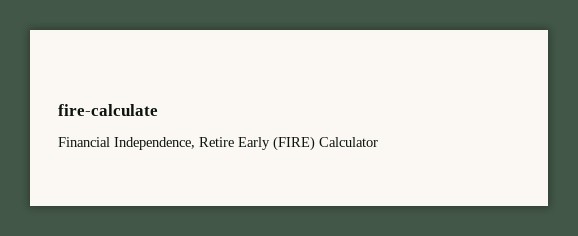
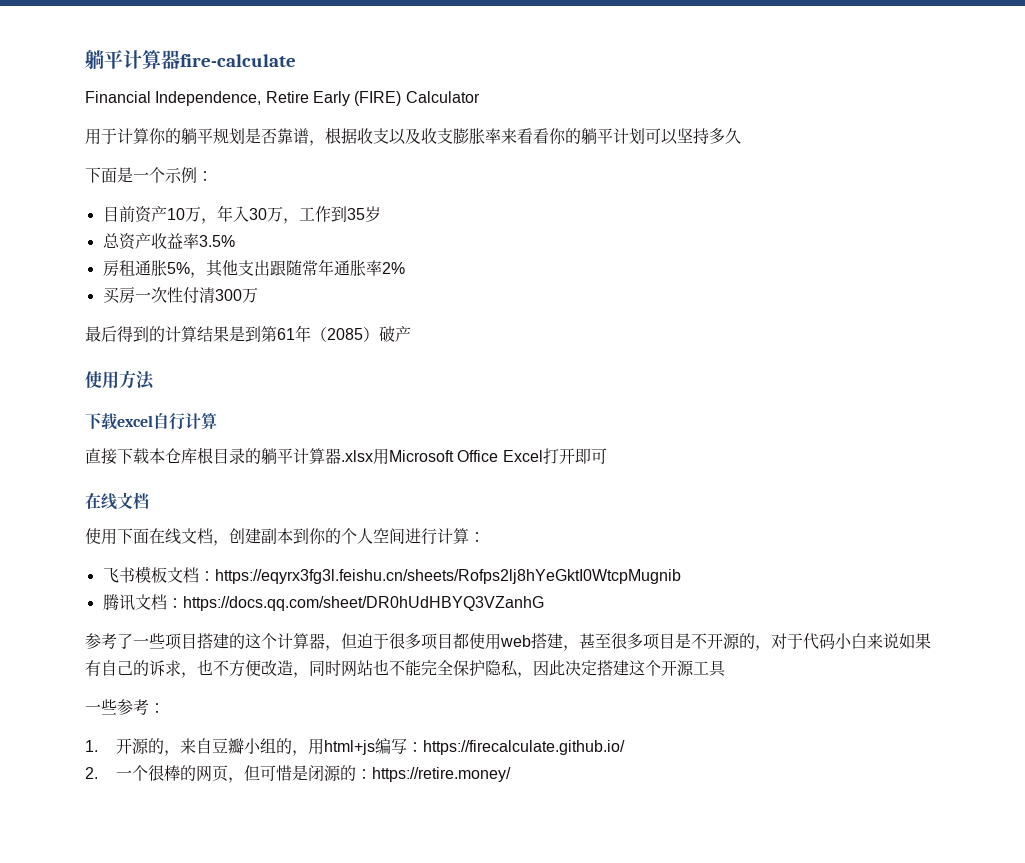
- fire-calculate
+ 躺平计算器fire-calculate
+ 用于计算你的躺平规划是否靠谱，根据收支以及收支膨胀率来看看你的躺平计划可以坚持多久
+ 下面是一个示例：
+ 目前资产10万，年入30万，工作到35岁
+ 总资产收益率3.5%
+ 房租通胀5%，其他支出跟随常年通胀率2%
+ 买房一次性付清300万
+ 最后得到的计算结果是到第61年（2085）破产
+ 使用方法
+ 下载excel自行计算
+ 直接下载本仓库根目录的躺平计算器.xlsx用Microsoft Office Excel打开即可
+ 在线文档
+ 使用下面在线文档，创建副本到你的个人空间进行计算：
+ 飞书模板文档：https://eqyrx3fg3l.feishu.cn/sheets/Rofps2lj8hYeGktI0WtcpMugnib
+ 腾讯文档：https://docs.qq.com/sheet/DR0hUdHBYQ3VZanhG
+ 参考了一些项目搭建的这个计算器，但迫于很多项目都使用web搭建，甚至很多项目是不开源的，对于代码小白来说如果有自己的诉求，也不方便改造，同时网站也不能完全保护隐私，因此决定搭建这个开源工具
+ 一些参考：
+ 1.开源的，来自豆瓣小组的，用html+js编写：https://firecalculate.github.io/
+ 2.一个很棒的网页，但可惜是闭源的：https://retire.money/

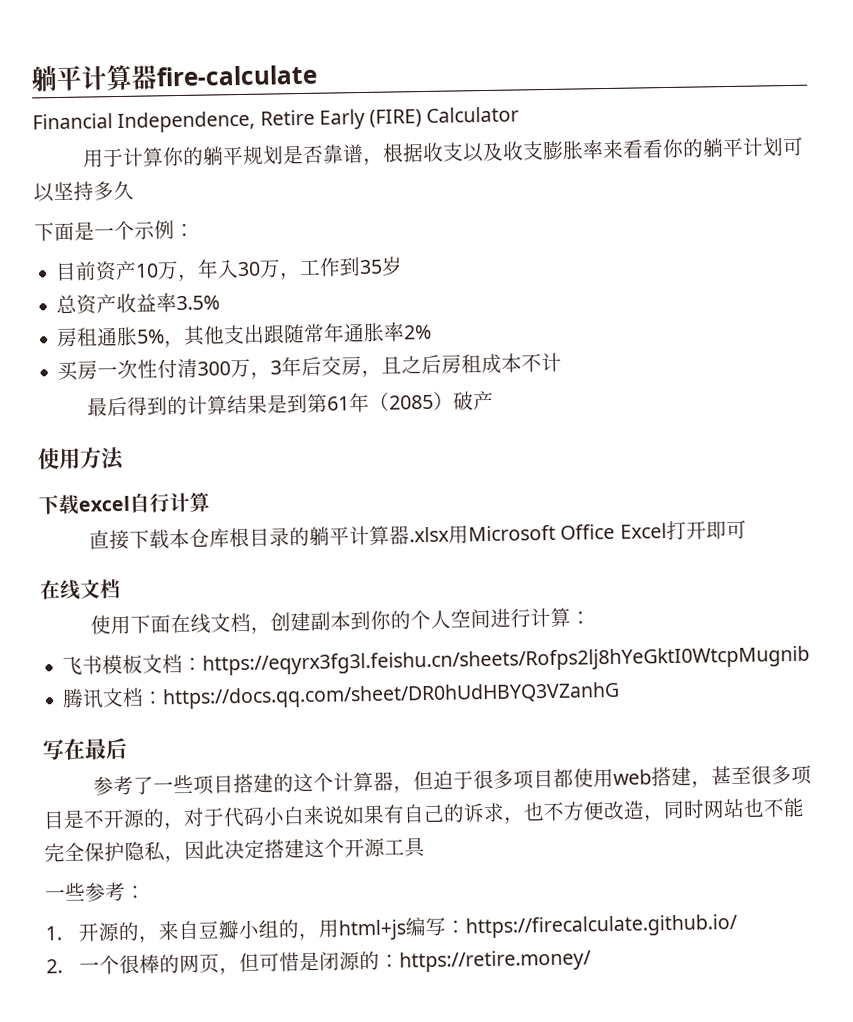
- 买房一次性付清300万
+ 买房一次性付清300万，3年后交房，且之后房租成本不计
+ 写在最后

